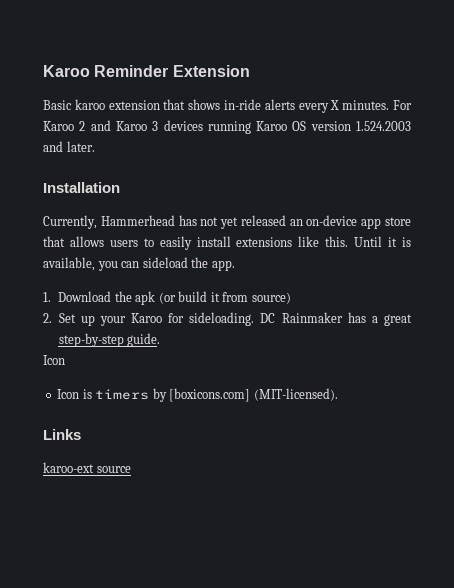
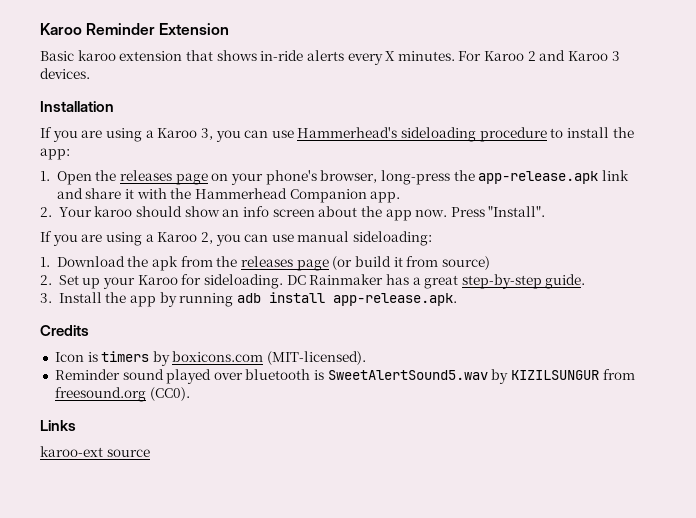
- For Karoo 2 and Karoo 3 devices running Karoo OS version 1.524.2003 and later.
+ For Karoo 2 and Karoo 3 devices.
  Installation
- Currently, Hammerhead has not yet released an on-device app store that allows users to easily install extensions like this. Until it is available, you can sideload the app.
+ If you are using a Karoo 3, you can use Hammerhead's sideloading procedure to install the app:
+ 1. Open the releases page on your phone's browser, long-press the app-release.apk link and share it with the Hammerhead Companion app.
+ 2. Your karoo should show an info screen about the app now. Press "Install".
+ If you are using a Karoo 2, you can use manual sideloading:
- 1. Download the apk (or build it from source)
+ 1. Download the apk from the releases page (or build it from source)
  DC Rainmaker has a great step-by-step guide.
- Icon
+ 3. Install the app by running adb install app-release.apk.
+ Credits
- Icon is timers by [boxicons.com] (MIT-licensed).
+ Icon is timers by boxicons.com (MIT-licensed).
+ Reminder sound played over bluetooth is SweetAlertSound5.wav by KIZILSUNGUR from freesound.org (CC0).

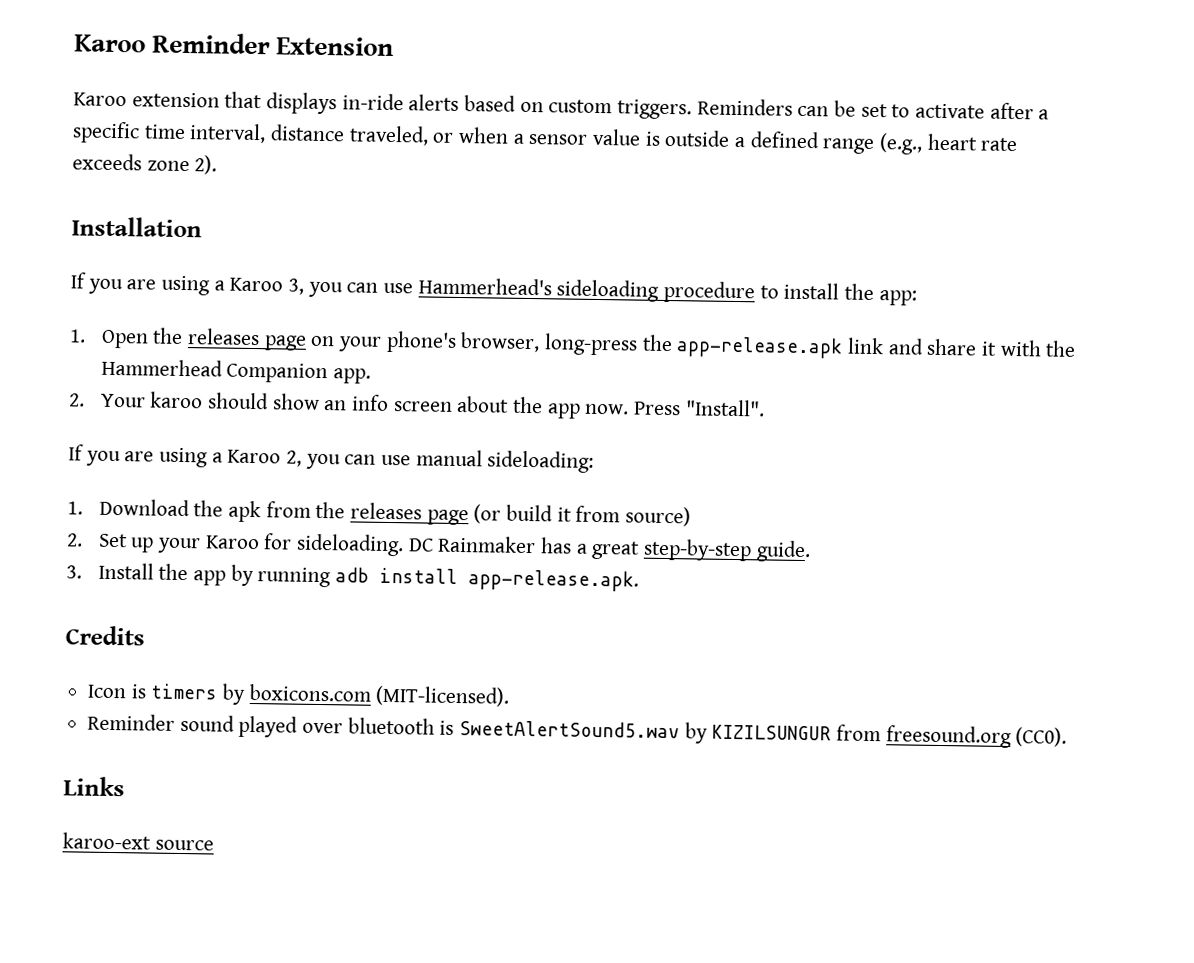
- Basic karoo extension that shows in-ride alerts every X minutes. For Karoo 2 and Karoo 3 devices.
+ Karoo extension that displays in-ride alerts based on custom triggers. Reminders can be set to activate after a specific time interval, distance traveled, or when a sensor value is outside a defined range (e.g., heart rate exceeds zone 2).

